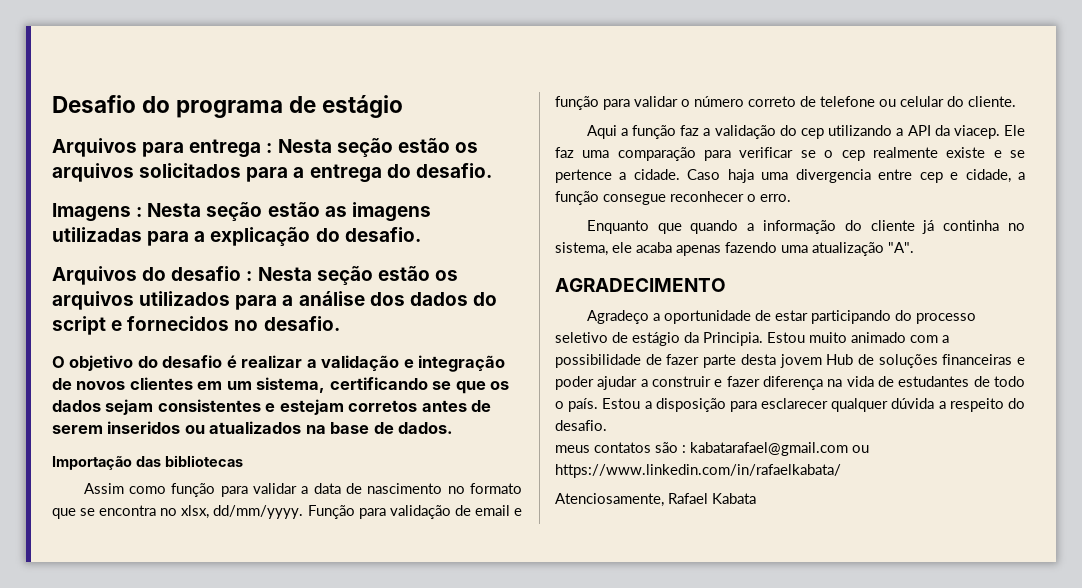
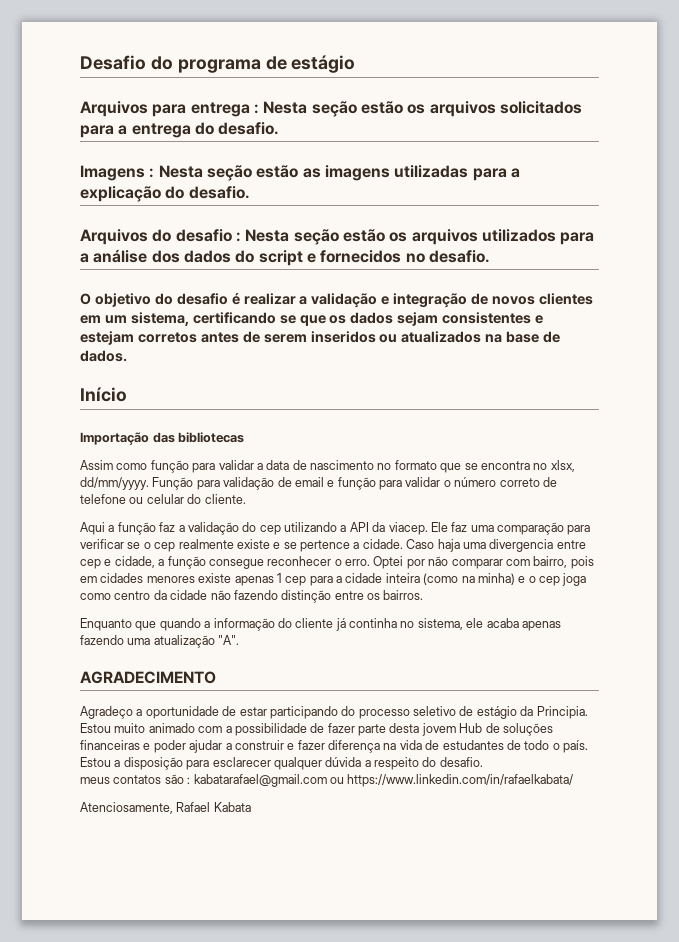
+ Início
+ Optei por não comparar com bairro, pois em cidades menores existe apenas 1 cep para a cidade inteira (como na minha) e o cep joga como centro da cidade não fazendo distinção entre os bairros.

